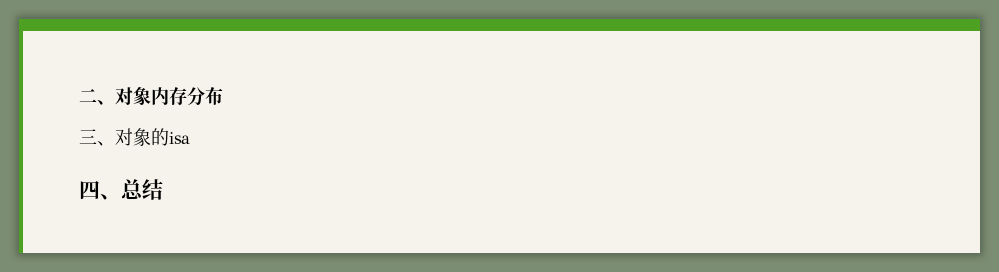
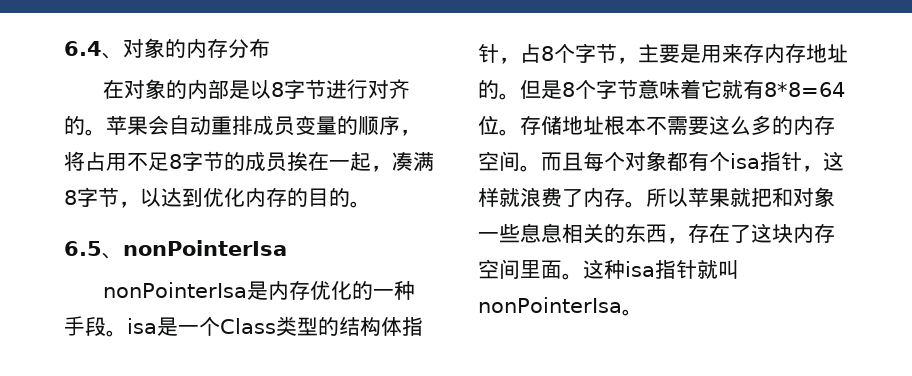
- 二、对象内存分布
+ 6.4、对象的内存分布
- 三、对象的isa
- 四、总结
+ 在对象的内部是以8字节进⾏对⻬的。苹果会⾃动重排成员变量的顺序，将占⽤不⾜8字节的成员挨在⼀起，凑满8字节，以达到优化内存的⽬的。
+ 6.5、nonPointerIsa
+ nonPointerIsa是内存优化的⼀种⼿段。isa是⼀个Class类型的结构体指针，占8个字节，主要是⽤来存内存地址的。但是8个字节意味着它就有8*8=64位。存储地址根本不需要这么多的内存空间。⽽且每个对象都有个isa指针，这样就浪费了内存。所以苹果就把和对象⼀些息息相关的东⻄，存在了这块内存空间⾥⾯。这种isa指针就叫nonPointerIsa。

